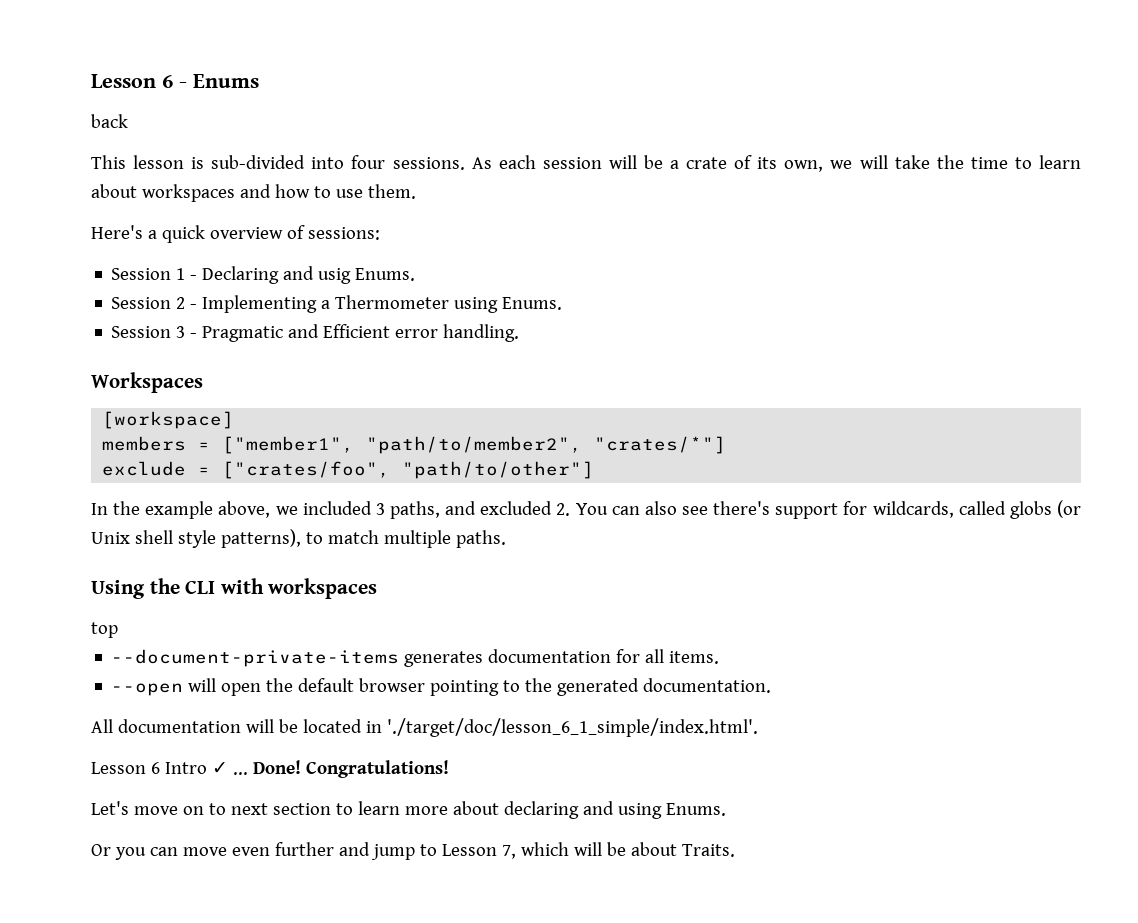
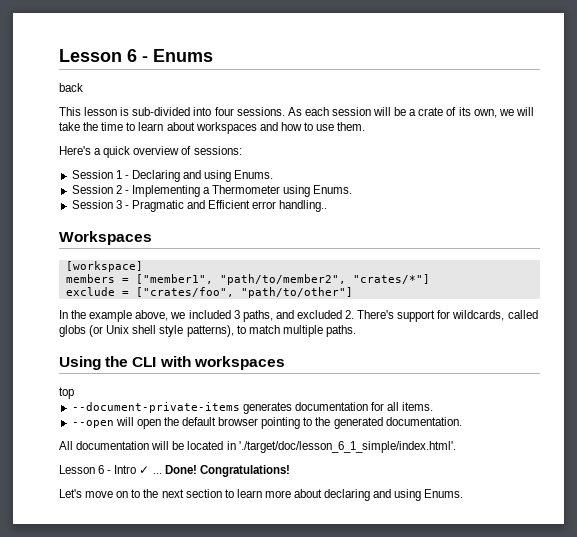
- Session 1 - Declaring and usig Enums.
+ Session 1 - Declaring and using Enums.
- Session 3 - Pragmatic and Efficient error handling.
+ Session 3 - Pragmatic and Efficient error handling..
- In the example above, we included 3 paths, and excluded 2. You can also see there's support for wildcards, called globs (or Unix shell style patterns), to match multiple paths.
+ In the example above, we included 3 paths, and excluded 2. There's support for wildcards, called globs (or Unix shell style patterns), to match multiple paths.
- Lesson 6 Intro ✓ ...
+ Lesson 6 - Intro ✓ ...
- Let's move on to next section to learn more about declaring and using Enums.
+ Let's move on to the next section to learn more about declaring and using Enums.
- Or you can move even further and jump to Lesson 7, which will be about Traits.

